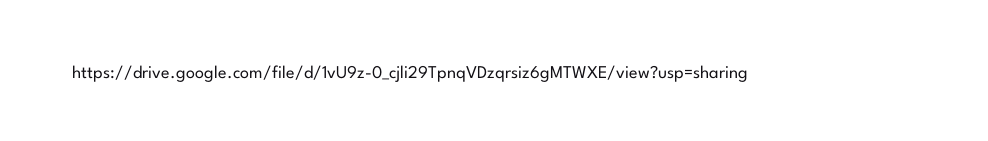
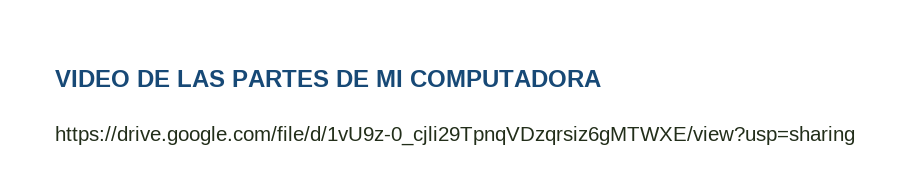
+ VIDEO DE LAS PARTES DE MI COMPUTADORA

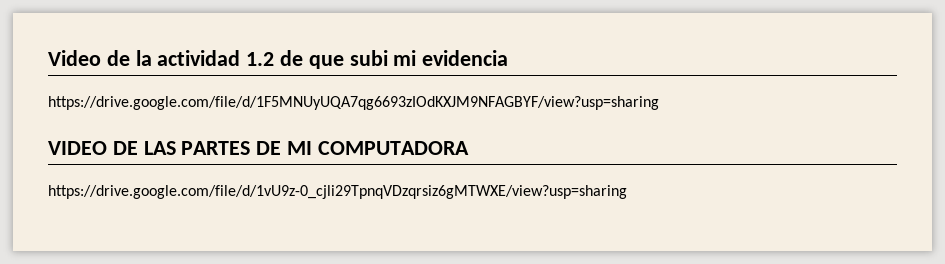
+ Video de la actividad 1.2 de que subi mi evidencia
+ https://drive.google.com/file/d/1F5MNUyUQA7qg6693zIOdKXJM9NFAGBYF/view?usp=sharing

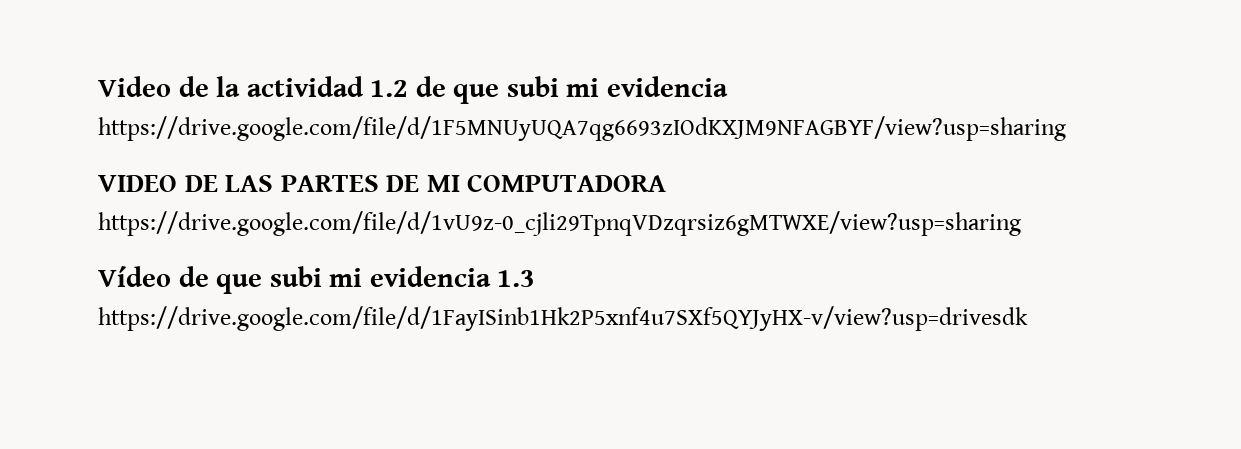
+ Vídeo de que subi mi evidencia 1.3
+ https://drive.google.com/file/d/1FayISinb1Hk2P5xnf4u7SXf5QYJyHX-v/view?usp=drivesdk

